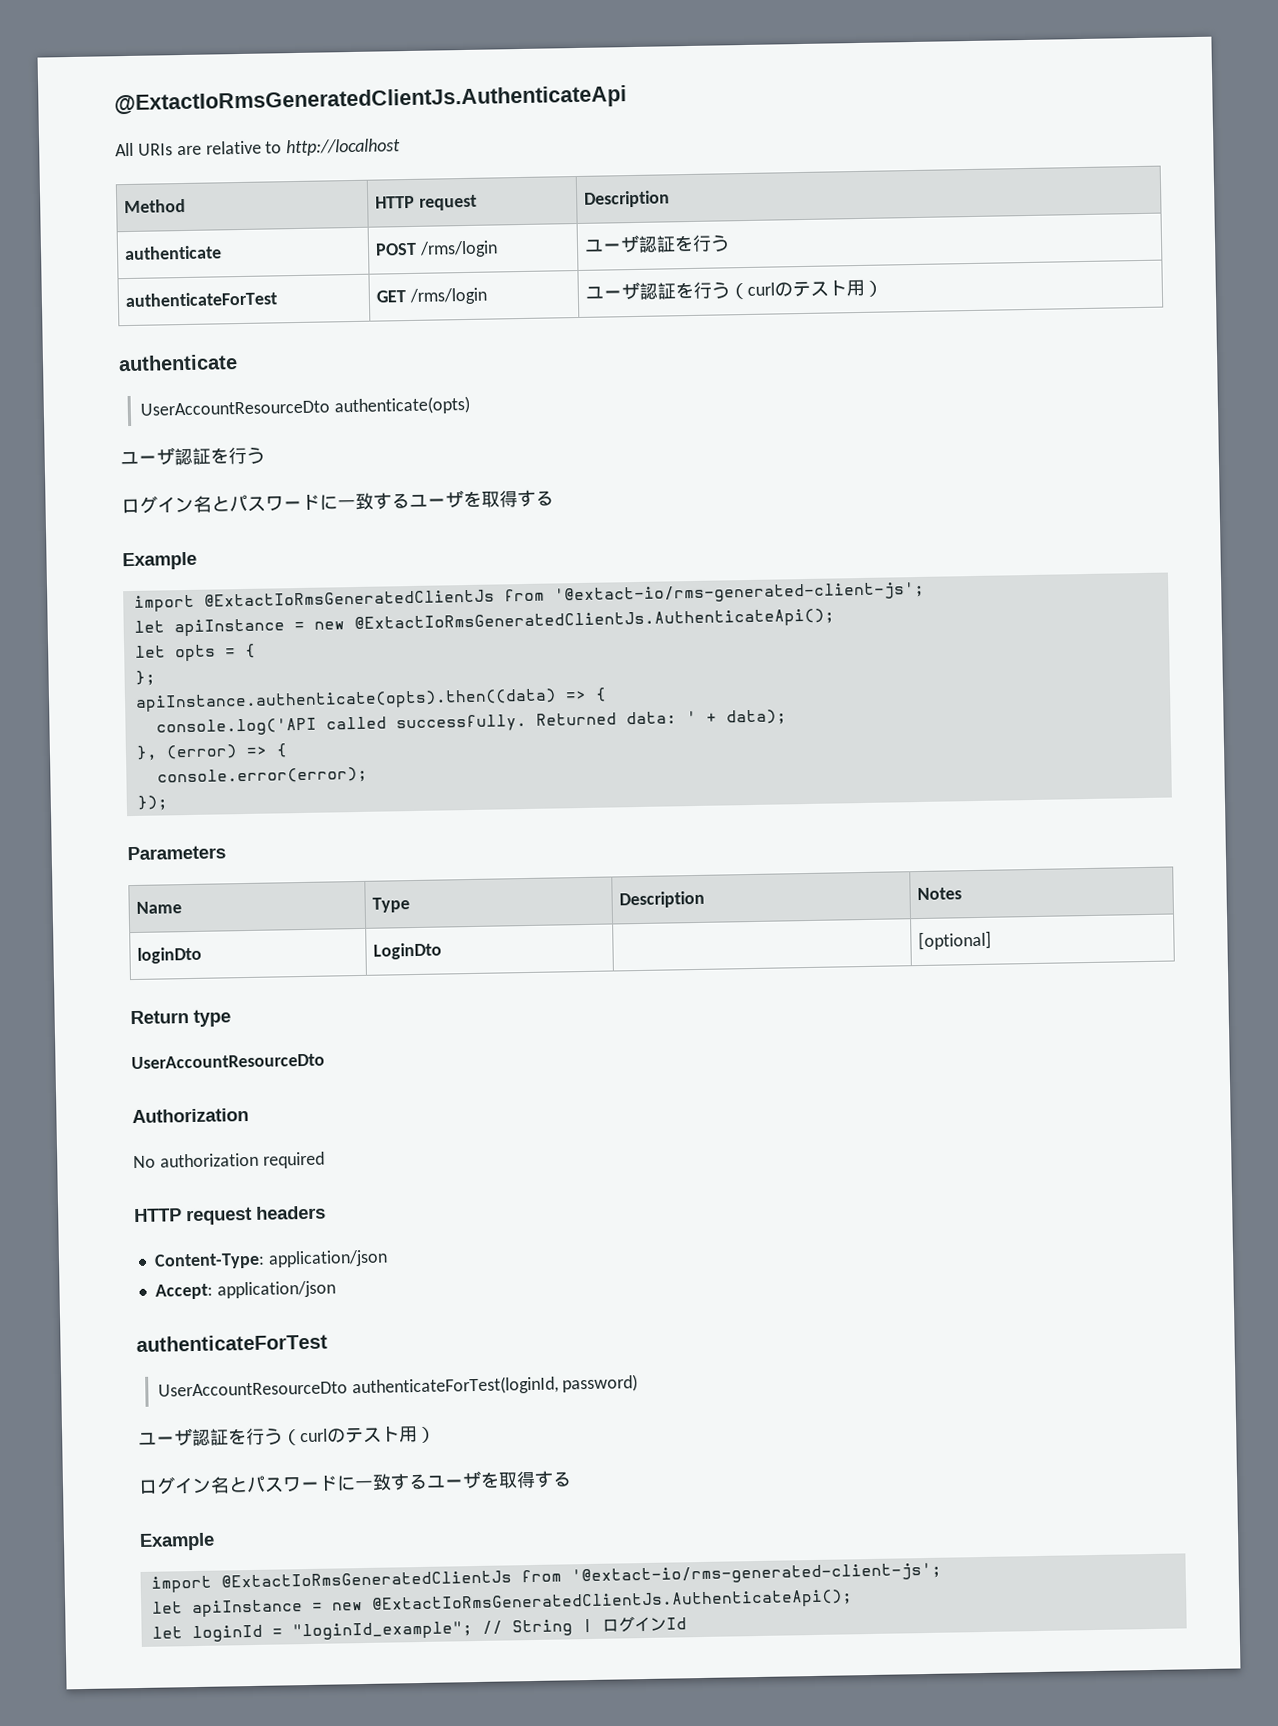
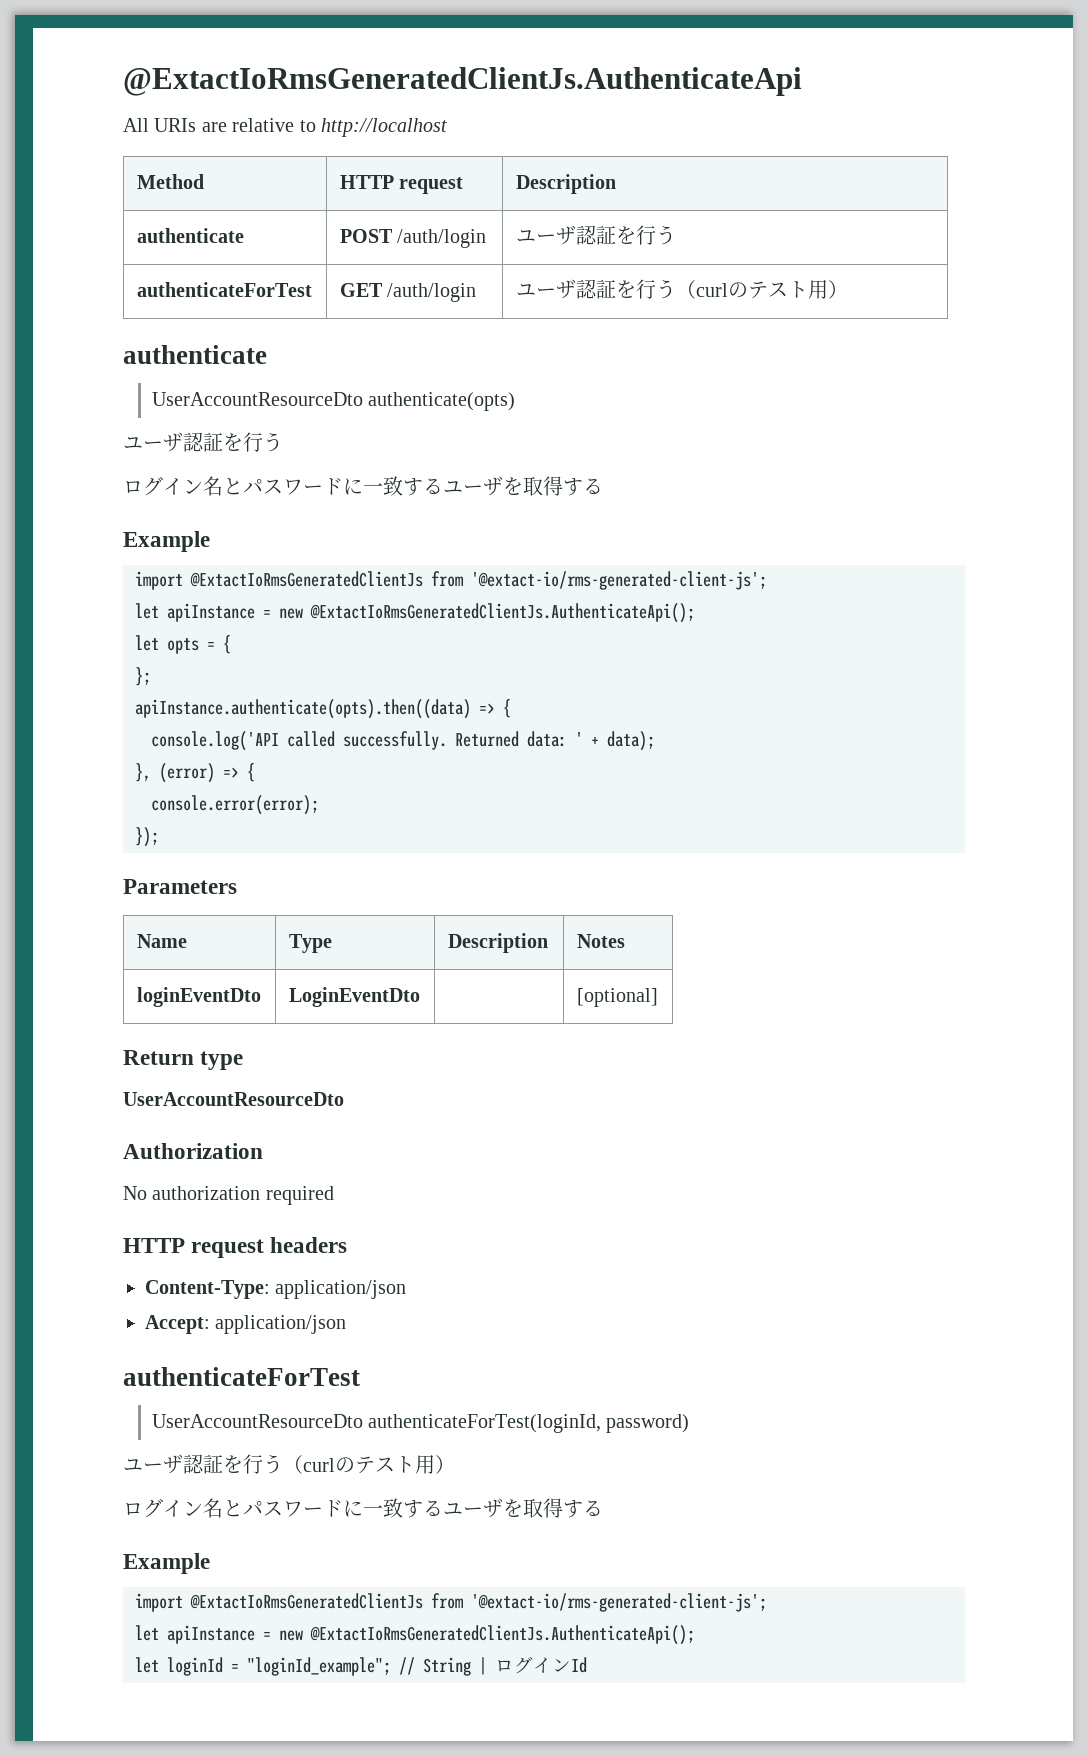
- authenticate | POST /rms/login | ユーザ認証を行う
+ authenticate | POST /auth/login | ユーザ認証を行う
- authenticateForTest | GET /rms/login | ユーザ認証を行う（curlのテスト用）
+ authenticateForTest | GET /auth/login | ユーザ認証を行う（curlのテスト用）
- loginDto | LoginDto | | [optional]
+ loginEventDto | LoginEventDto | | [optional]

